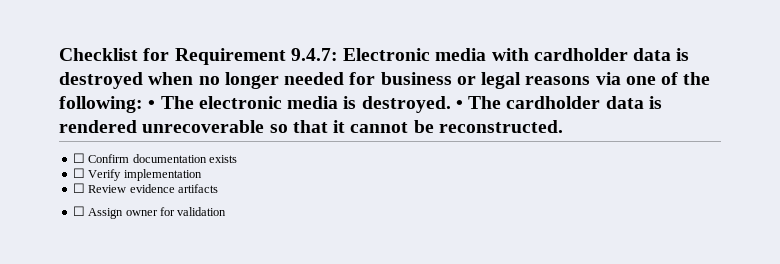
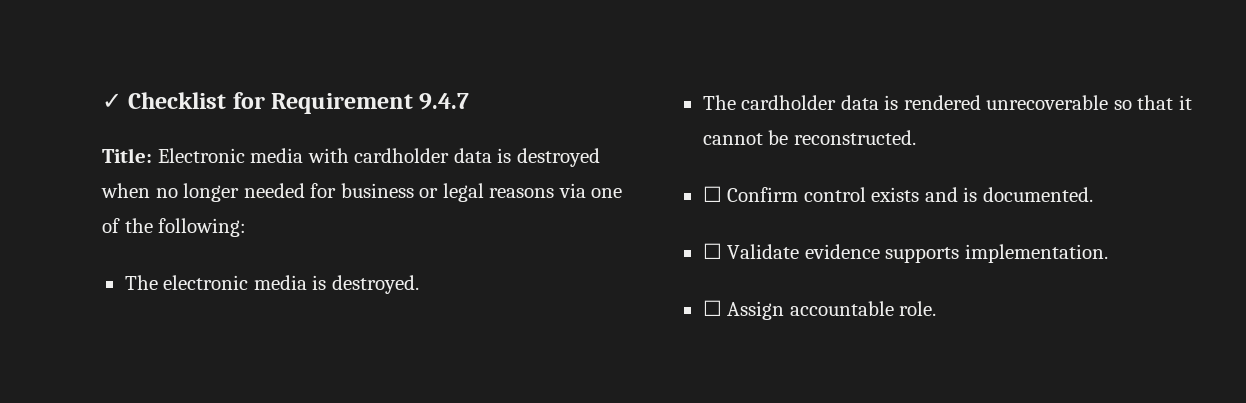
- Checklist for Requirement 9.4.7: Electronic media with cardholder data is destroyed when no longer needed for business or legal reasons via one of the following: • The electronic media is destroyed. • The cardholder data is rendered unrecoverable so that it cannot be reconstructed.
+ ✓ Checklist for Requirement 9.4.7
+ Title: Electronic media with cardholder data is destroyed when no longer needed for business or legal reasons via one of the following:
+ The electronic media is destroyed.
+ The cardholder data is rendered unrecoverable so that it cannot be reconstructed.
- ☐ Confirm documentation exists
- ☐ Verify implementation
- ☐ Review evidence artifacts
+ ☐ Confirm control exists and is documented.
+ ☐ Validate evidence supports implementation.
- ☐ Assign owner for validation
+ ☐ Assign accountable role.

